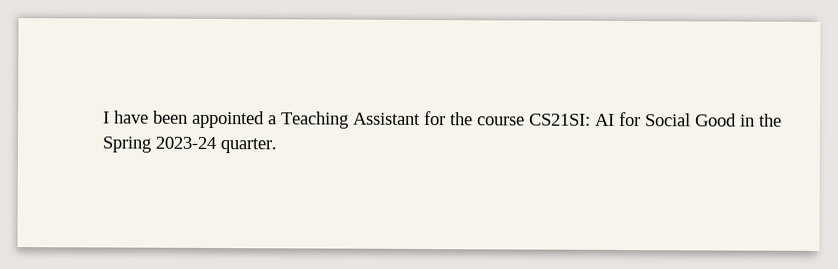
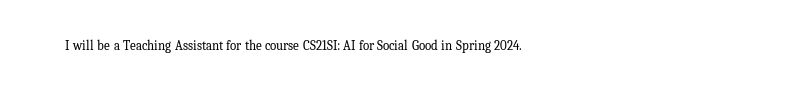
- I have been appointed a Teaching Assistant for the course CS21SI: AI for Social Good in the Spring 2023-24 quarter.
+ I will be a Teaching Assistant for the course CS21SI: AI for Social Good in Spring 2024.

